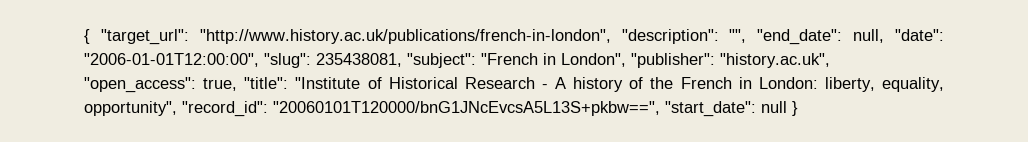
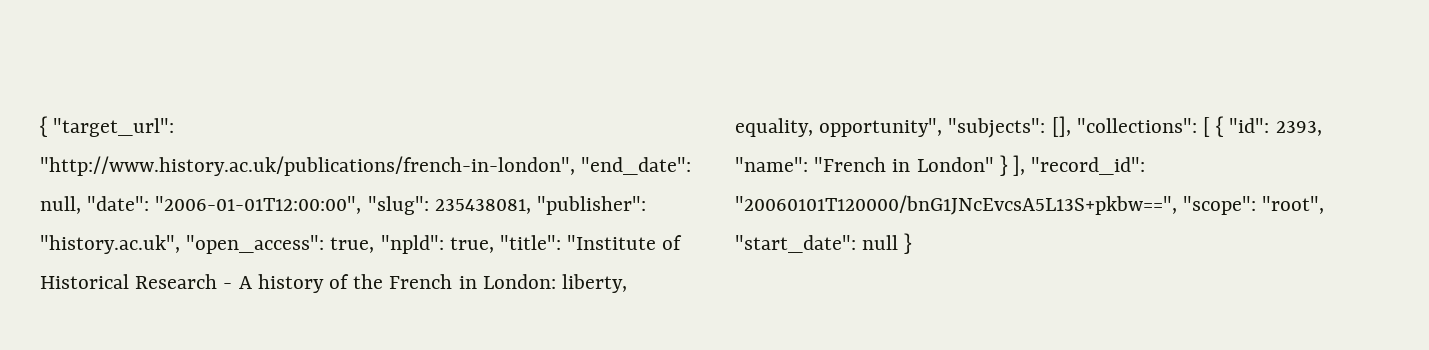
- { "target_url": "http://www.history.ac.uk/publications/french-in-london", "description": "", "end_date": null, "date": "2006-01-01T12:00:00", "slug": 235438081, "subject": "French in London", "publisher": "history.ac.uk", "open_access": true, "title": "Institute of Historical Research - A history of the French in London: liberty, equality, opportunity", "record_id": "20060101T120000/bnG1JNcEvcsA5L13S+pkbw==", "start_date": null }
+ { "target_url": "http://www.history.ac.uk/publications/french-in-london", "end_date": null, "date": "2006-01-01T12:00:00", "slug": 235438081, "publisher": "history.ac.uk", "open_access": true, "npld": true, "title": "Institute of Historical Research - A history of the French in London: liberty, equality, opportunity", "subjects": [], "collections": [ { "id": 2393, "name": "French in London" } ], "record_id": "20060101T120000/bnG1JNcEvcsA5L13S+pkbw==", "scope": "root", "start_date": null }

